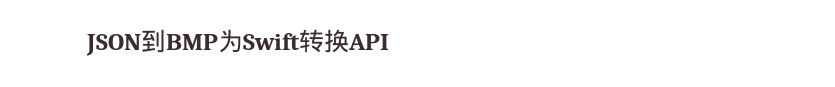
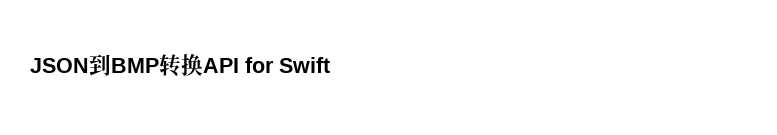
- JSON到BMP为Swift转换API
+ JSON到BMP转换API for Swift

